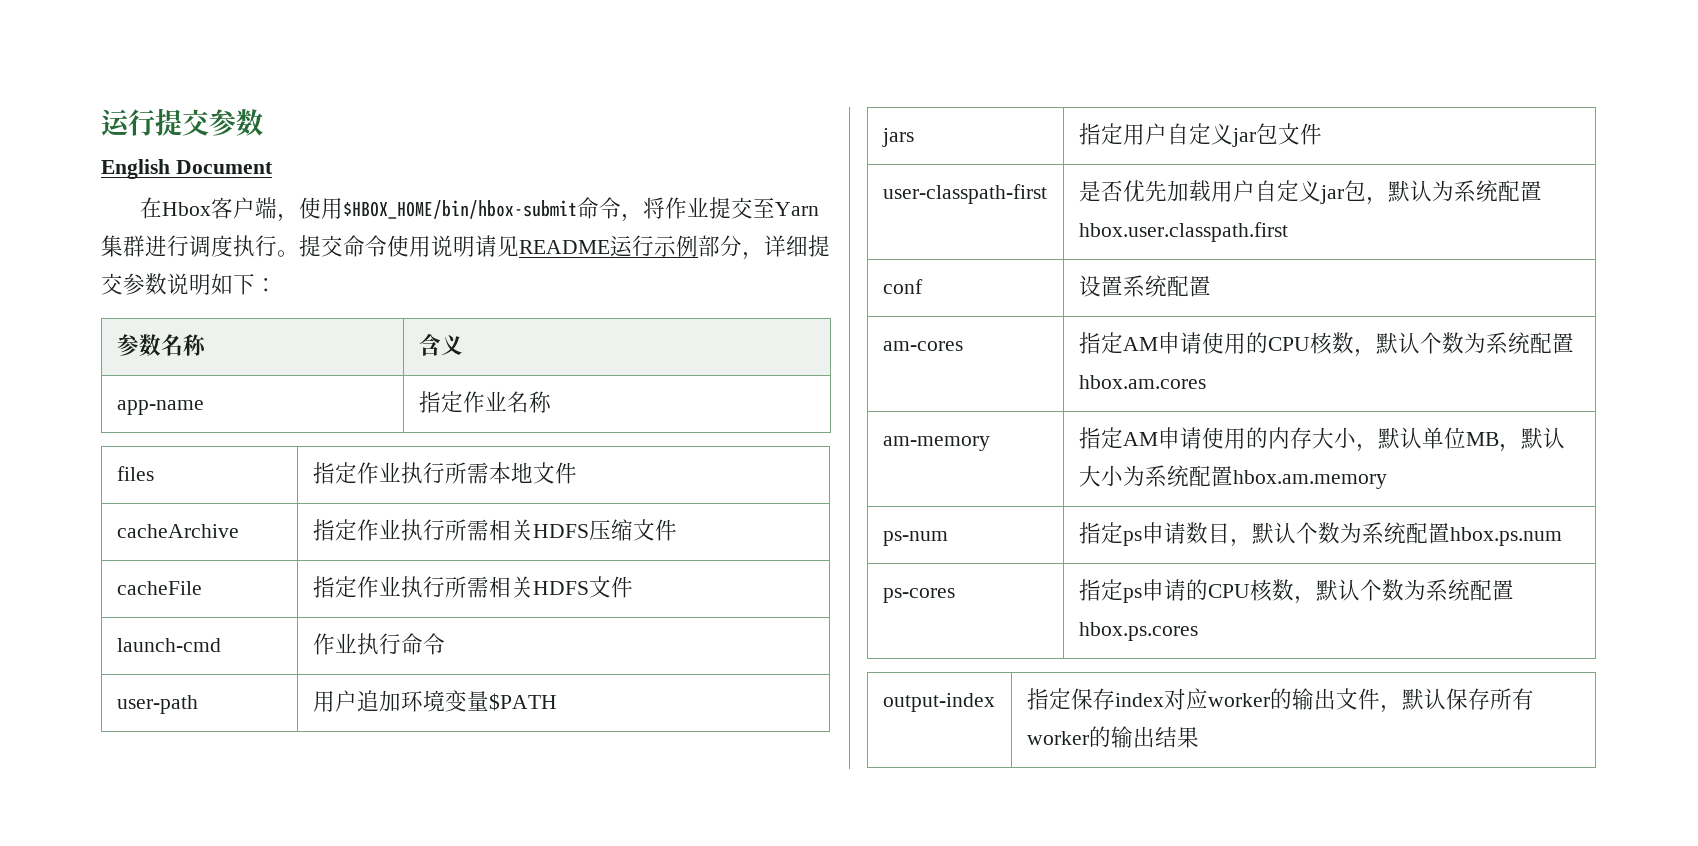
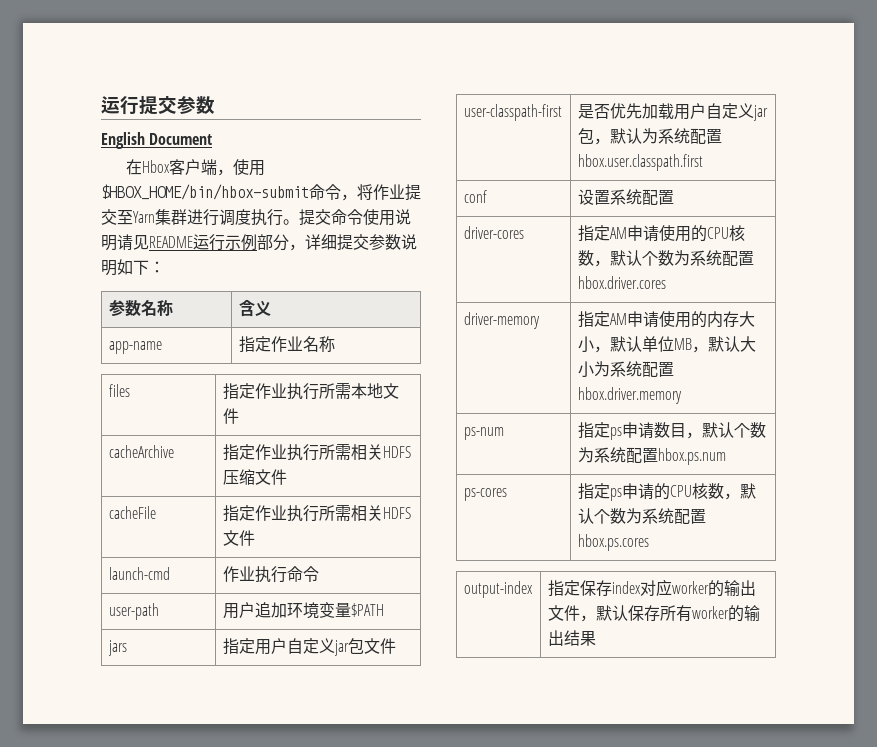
- am-cores | 指定AM申请使用的CPU核数，默认个数为系统配置hbox.am.cores
- am-memory | 指定AM申请使用的内存大小，默认单位MB，默认大小为系统配置hbox.am.memory
+ driver-cores | 指定AM申请使用的CPU核数，默认个数为系统配置hbox.driver.cores
+ driver-memory | 指定AM申请使用的内存大小，默认单位MB，默认大小为系统配置hbox.driver.memory

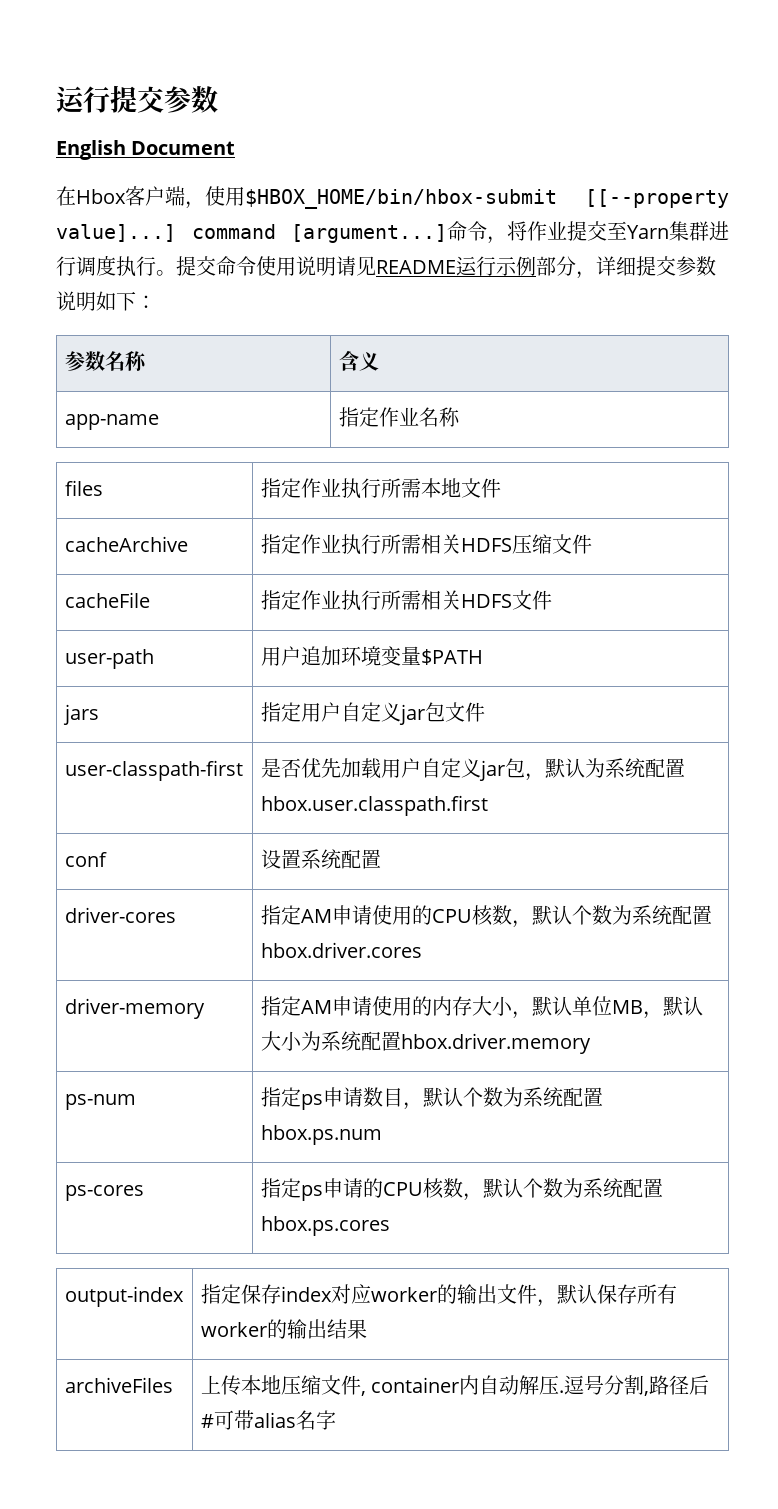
- 在Hbox客户端，使用$HBOX_HOME/bin/hbox-submit命令，将作业提交至Yarn集群进行调度执行。
+ 在Hbox客户端，使用$HBOX_HOME/bin/hbox-submit [[--property value]...] command [argument...]命令，将作业提交至Yarn集群进行调度执行。
- launch-cmd | 作业执行命令
+ archiveFiles | 上传本地压缩文件, container内自动解压.逗号分割,路径后#可带alias名字

